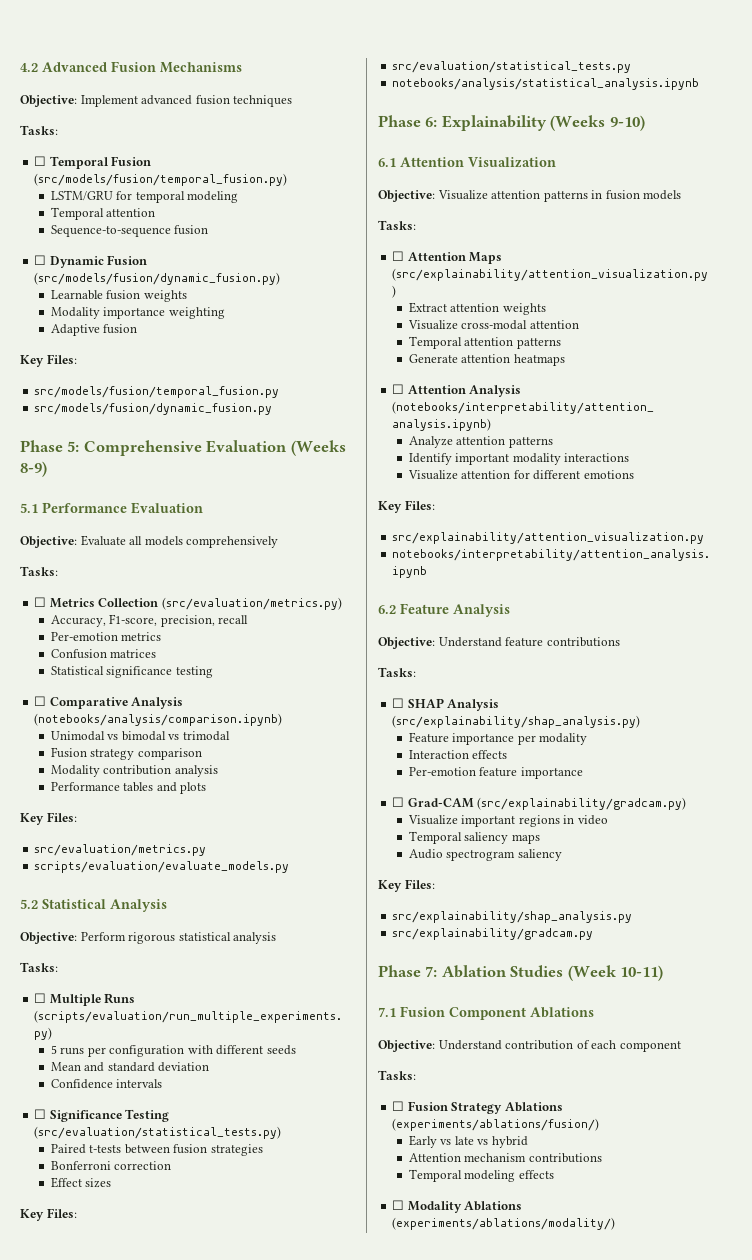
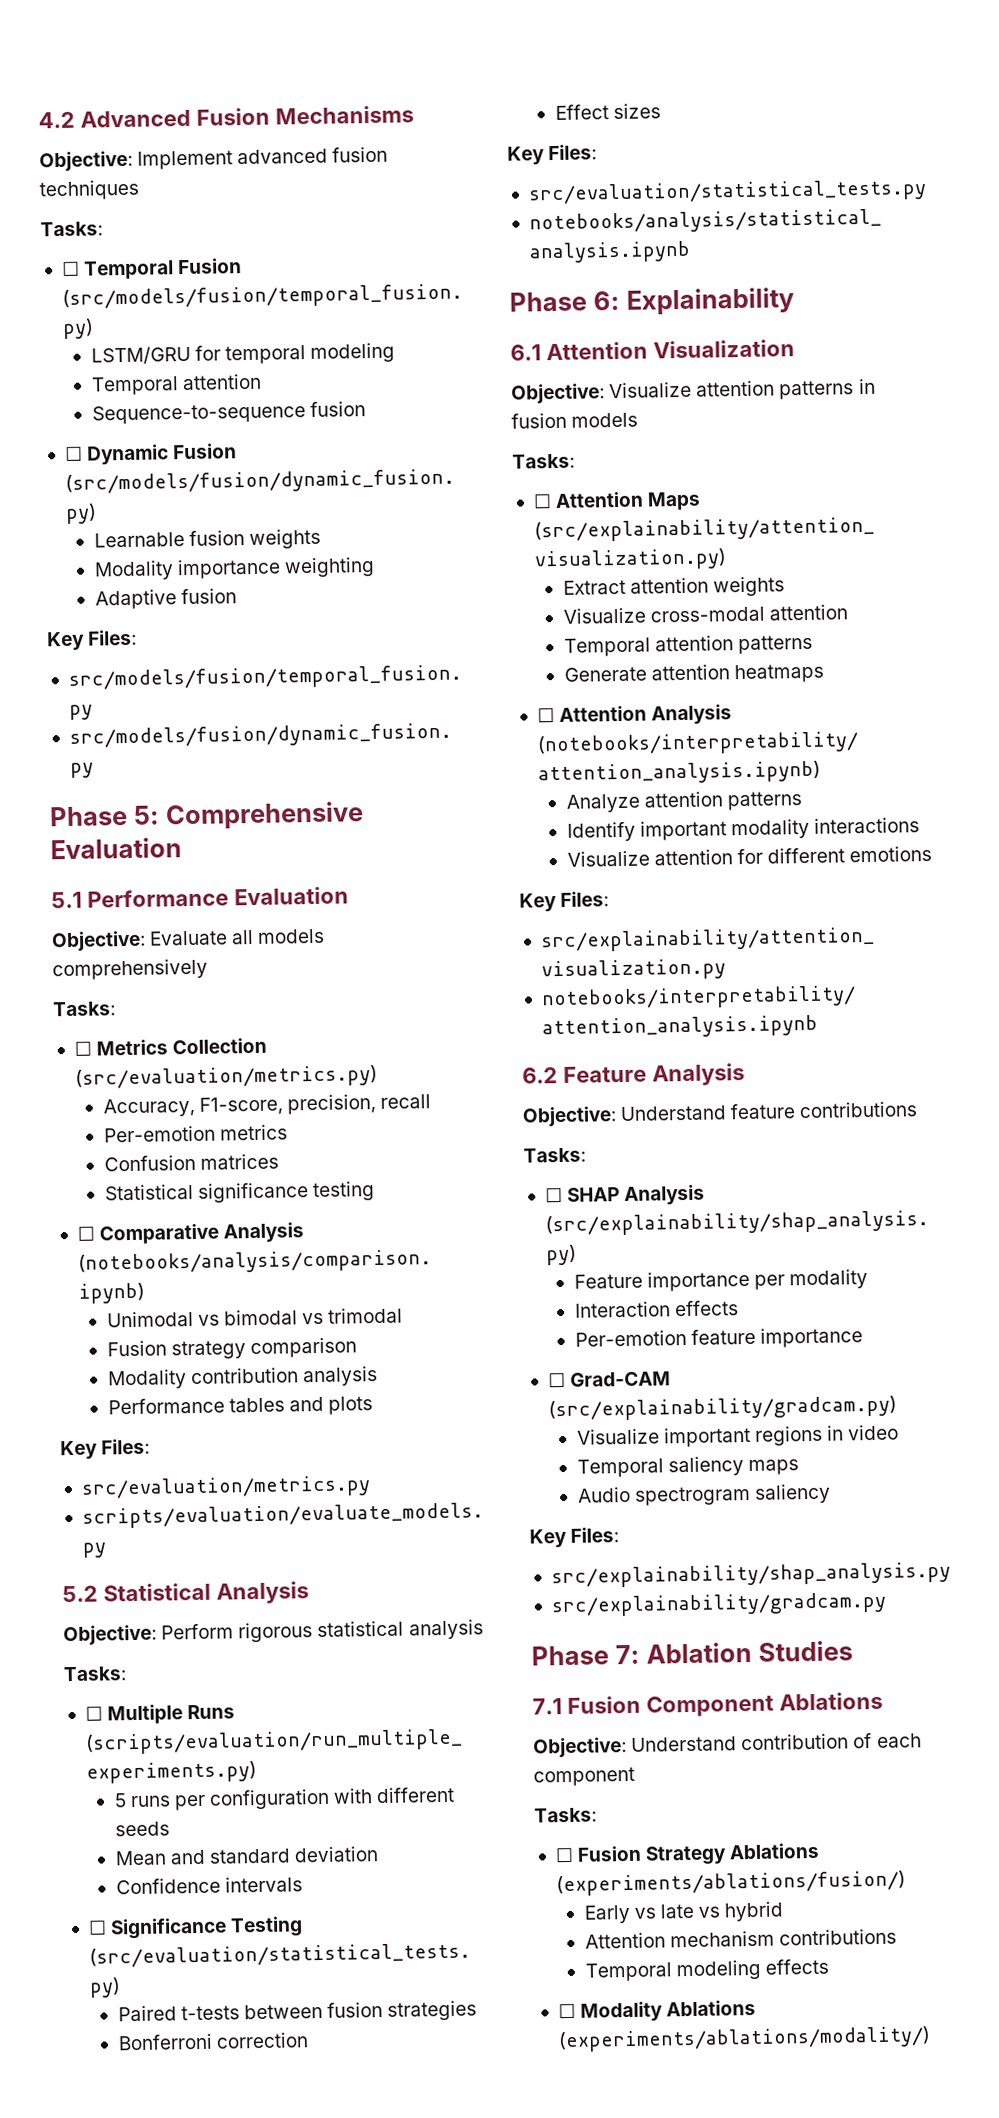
- Phase 5: Comprehensive Evaluation (Weeks 8-9)
+ Phase 5: Comprehensive Evaluation
- Phase 6: Explainability (Weeks 9-10)
+ Phase 6: Explainability
- Phase 7: Ablation Studies (Week 10-11)
+ Phase 7: Ablation Studies

